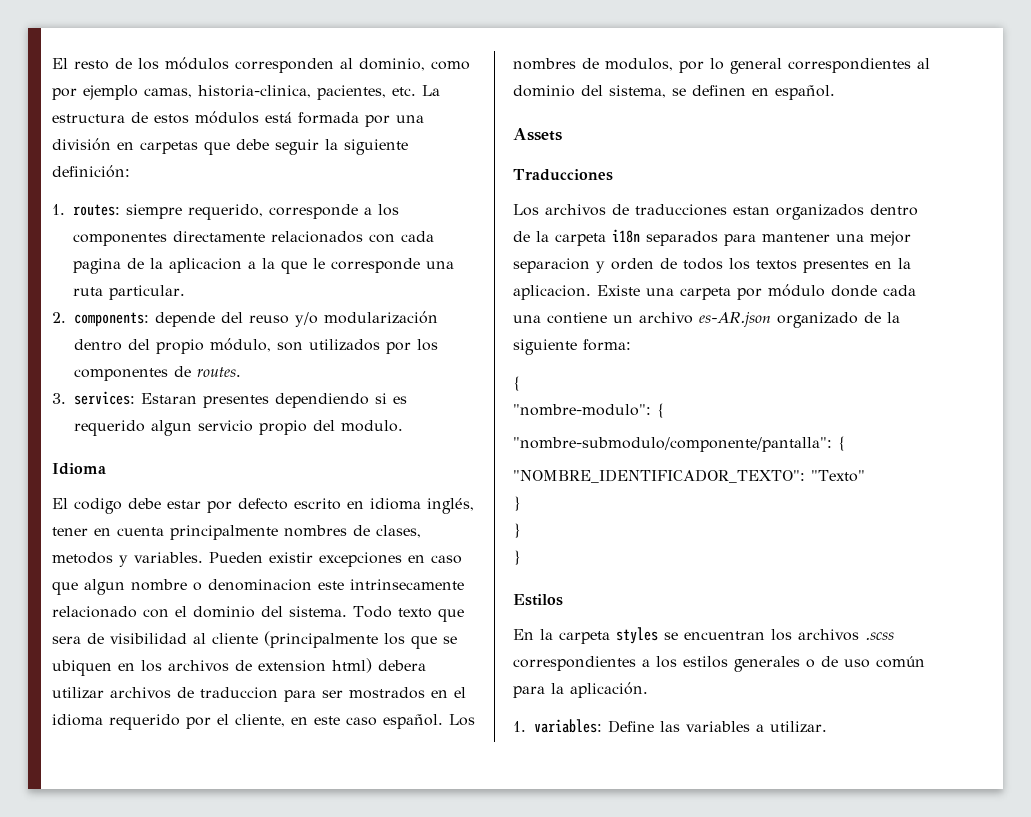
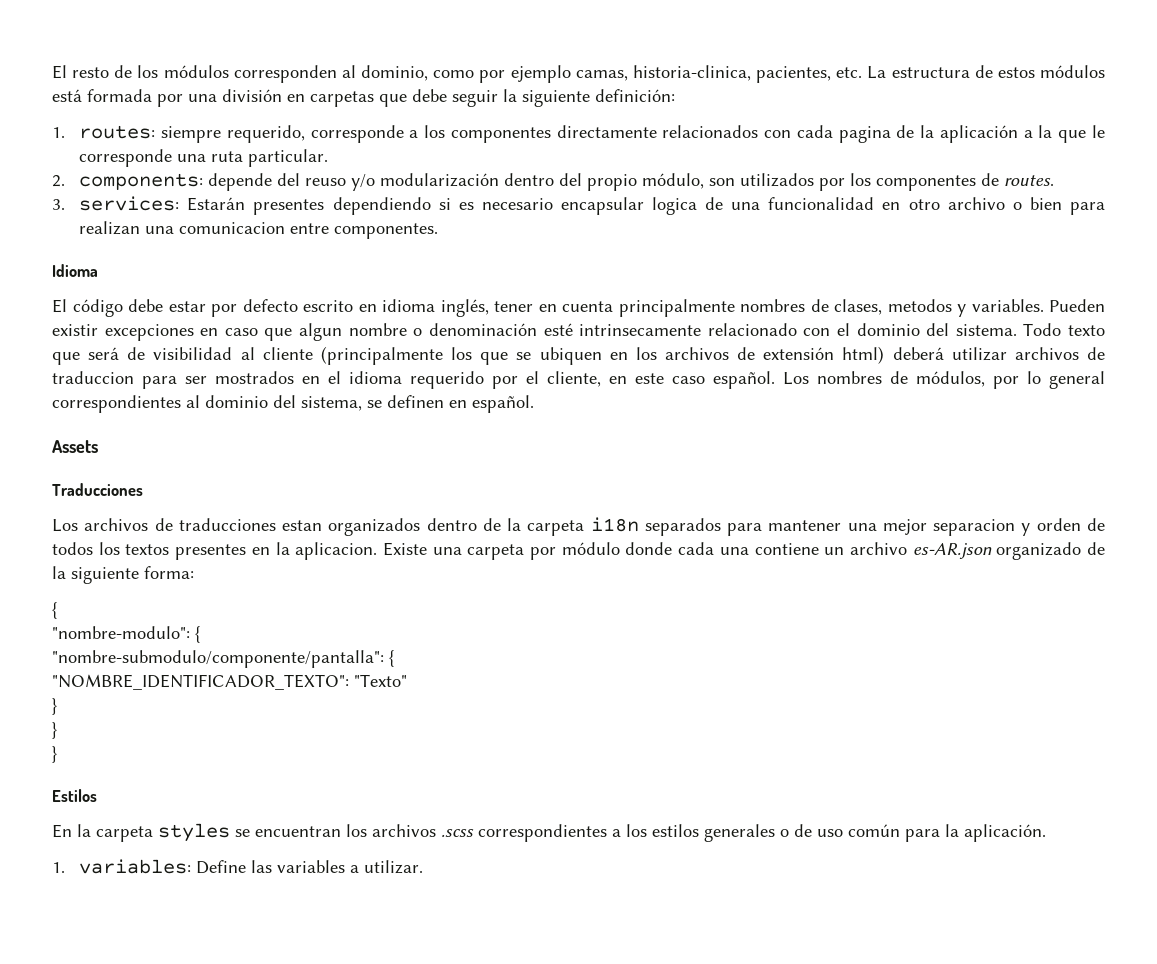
- 1. routes: siempre requerido, corresponde a los componentes directamente relacionados con cada pagina de la aplicacion a la que le corresponde una ruta particular.
+ 1. routes: siempre requerido, corresponde a los componentes directamente relacionados con cada pagina de la aplicación a la que le corresponde una ruta particular.
- 3. services: Estaran presentes dependiendo si es requerido algun servicio propio del modulo.
+ 3. services: Estarán presentes dependiendo si es necesario encapsular logica de una funcionalidad en otro archivo o bien para realizan una comunicacion entre componentes.
- El codigo debe estar por defecto escrito en idioma inglés, tener en cuenta principalmente nombres de clases, metodos y variables.
+ El código debe estar por defecto escrito en idioma inglés, tener en cuenta principalmente nombres de clases, metodos y variables.
- Pueden existir excepciones en caso que algun nombre o denominacion este intrinsecamente relacionado con el dominio del sistema.
+ Pueden existir excepciones en caso que algun nombre o denominación esté intrinsecamente relacionado con el dominio del sistema.
- Todo texto que sera de visibilidad al cliente (principalmente los que se ubiquen en los archivos de extension html) debera utilizar archivos de traduccion para ser mostrados en el idioma requerido por el cliente, en este caso español.
+ Todo texto que será de visibilidad al cliente (principalmente los que se ubiquen en los archivos de extensión html) deberá utilizar archivos de traduccion para ser mostrados en el idioma requerido por el cliente, en este caso español.
- Los nombres de modulos, por lo general correspondientes al dominio del sistema, se definen en español.
+ Los nombres de módulos, por lo general correspondientes al dominio del sistema, se definen en español.

